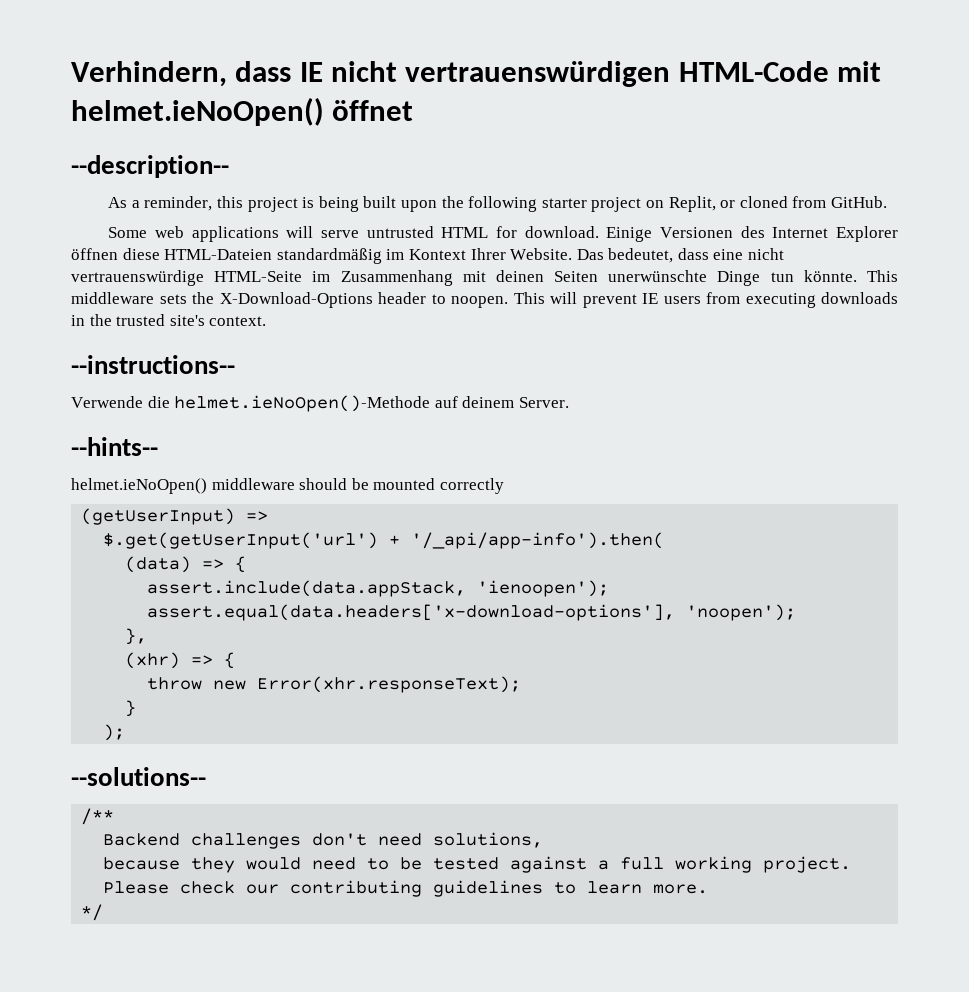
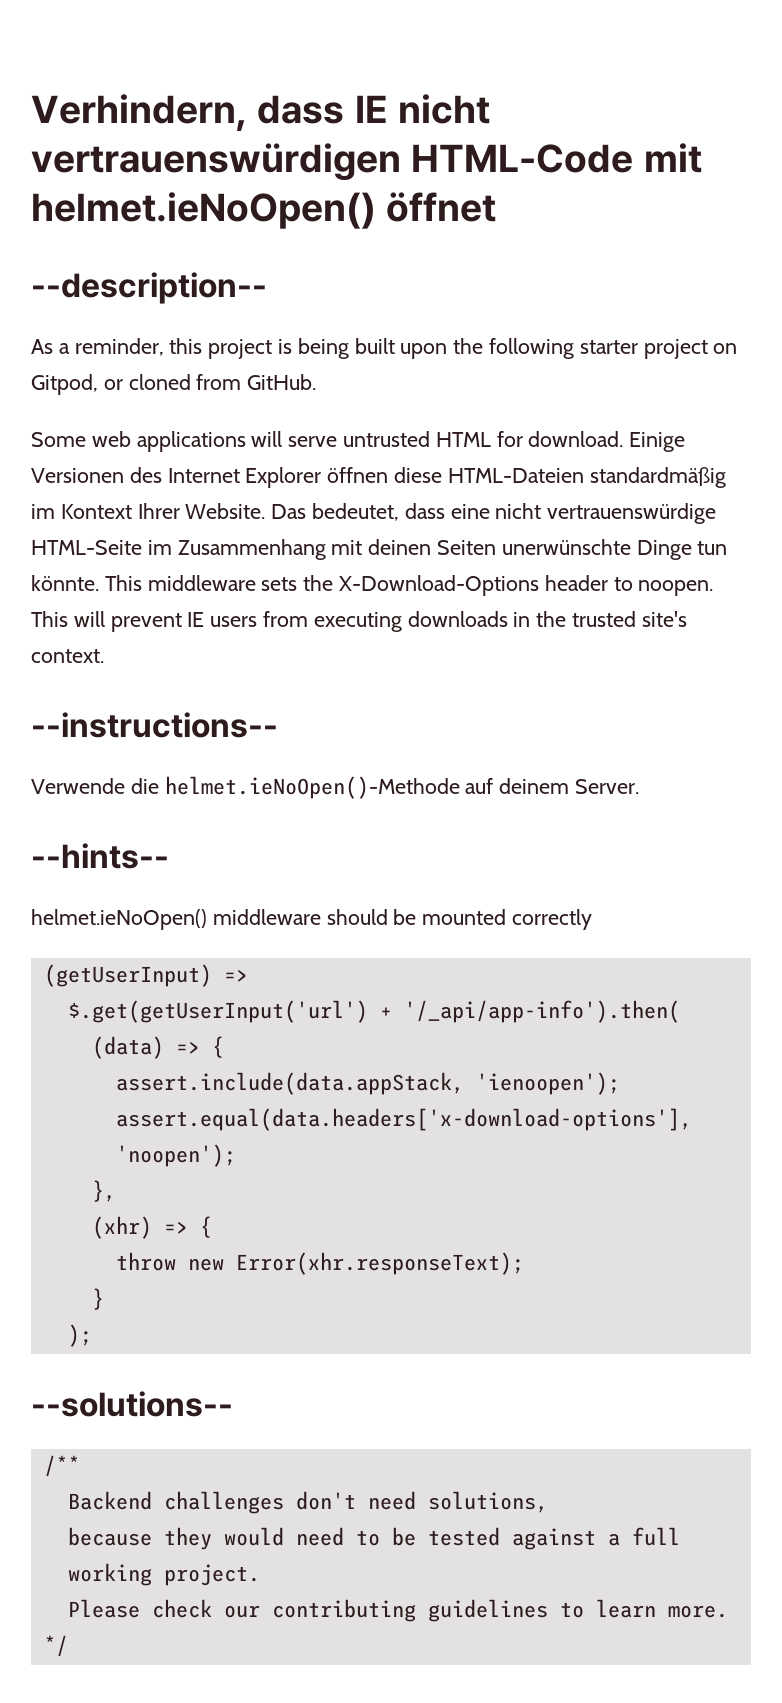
- As a reminder, this project is being built upon the following starter project on Replit, or cloned from GitHub.
+ As a reminder, this project is being built upon the following starter project on Gitpod, or cloned from GitHub.

